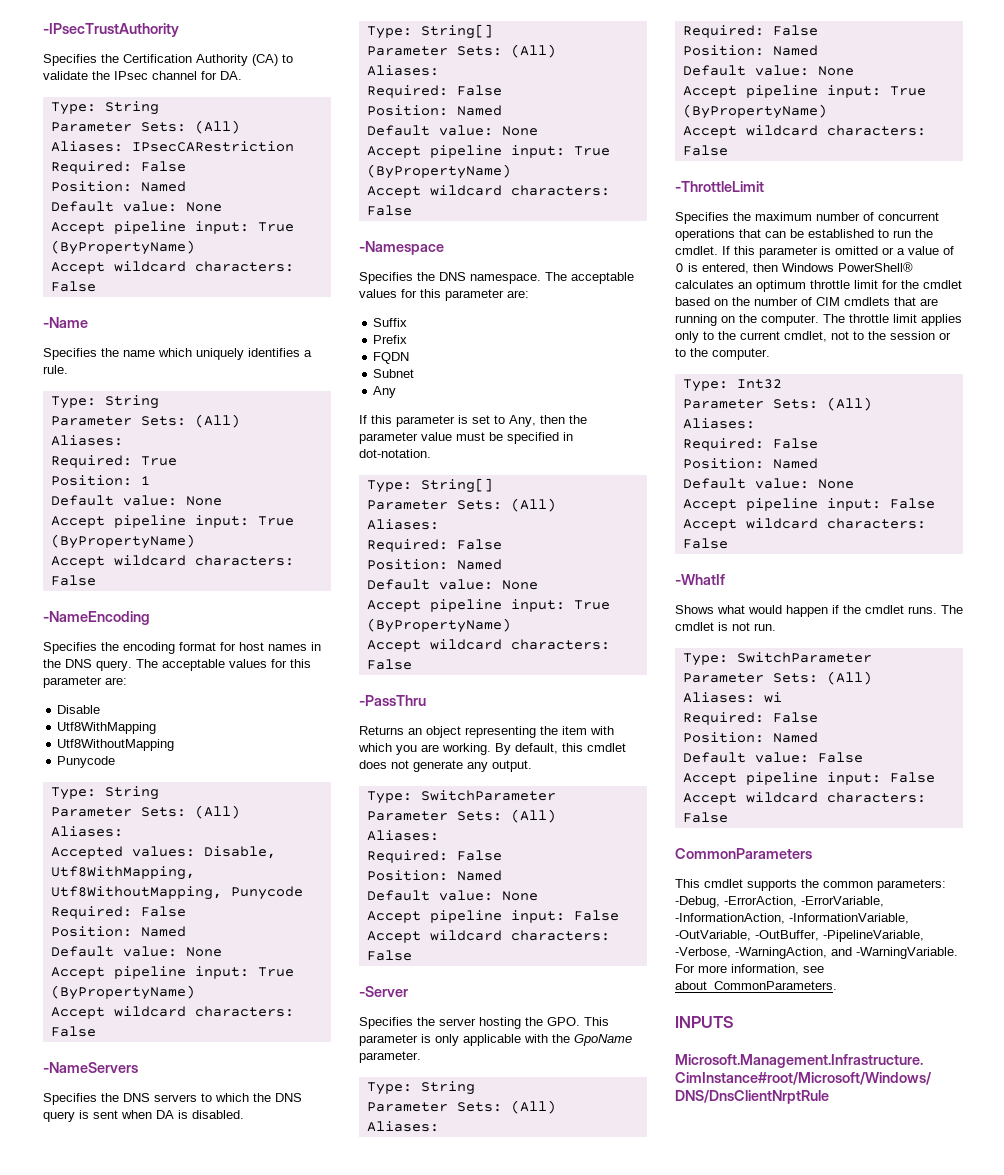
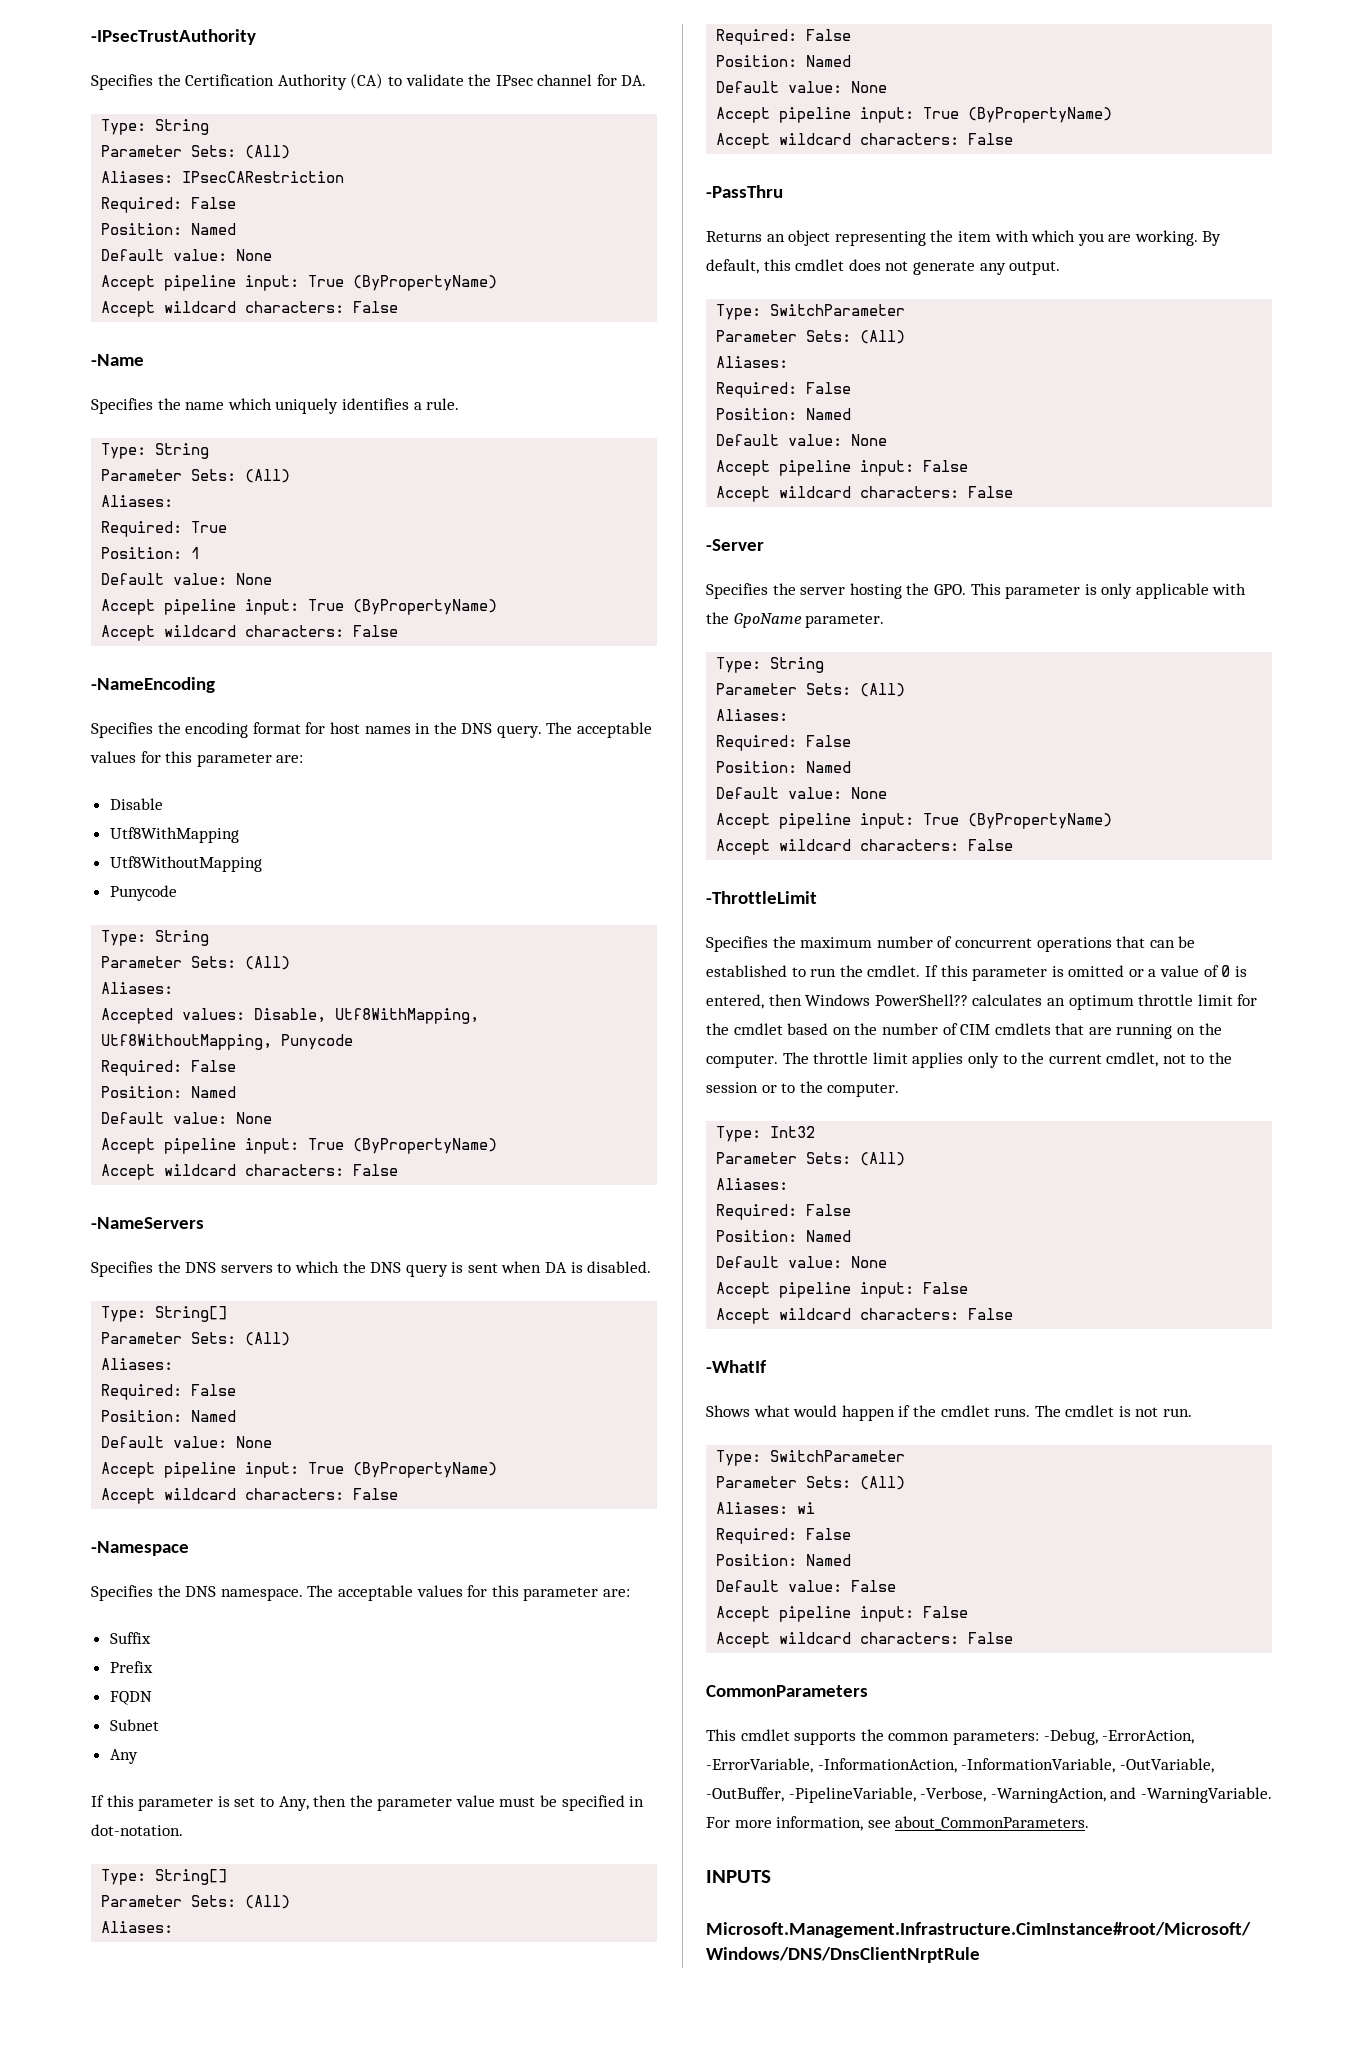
- If this parameter is omitted or a value of 0 is entered, then Windows PowerShell® calculates an optimum throttle limit for the cmdlet based on the number of CIM cmdlets that are running on the computer.
+ If this parameter is omitted or a value of 0 is entered, then Windows PowerShell?? calculates an optimum throttle limit for the cmdlet based on the number of CIM cmdlets that are running on the computer.

